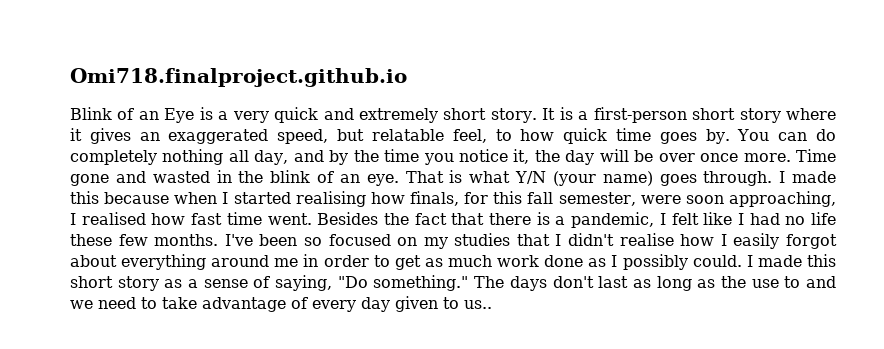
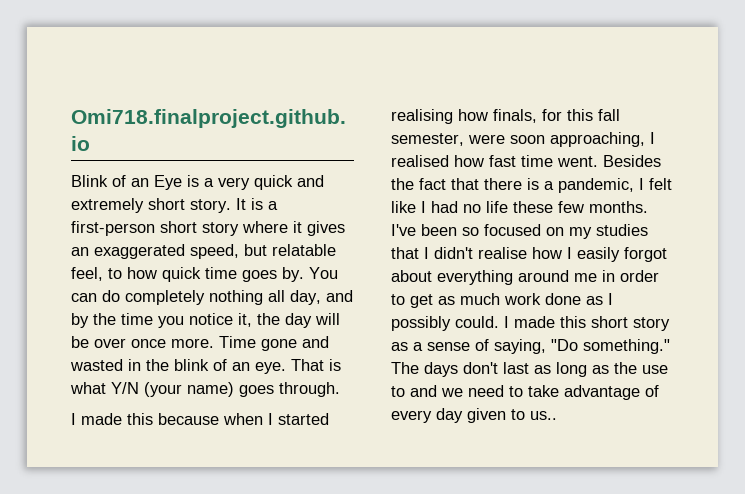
- That is what Y/N (your name) goes through. I made this because when I started realising how finals, for this fall semester, were soon approaching, I realised how fast time went.
+ That is what Y/N (your name) goes through.
+ I made this because when I started realising how finals, for this fall semester, were soon approaching, I realised how fast time went.

